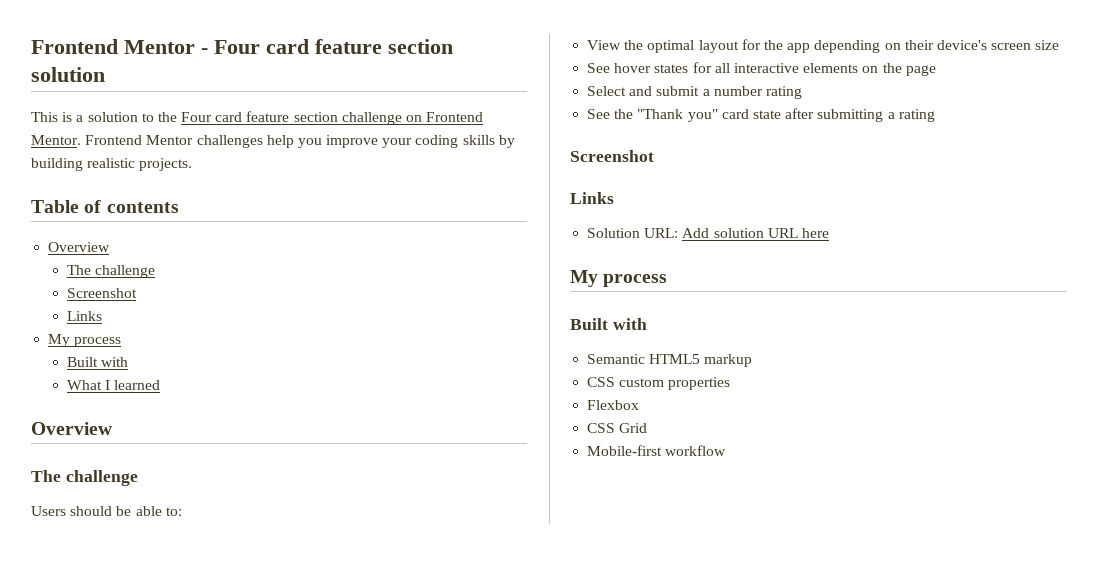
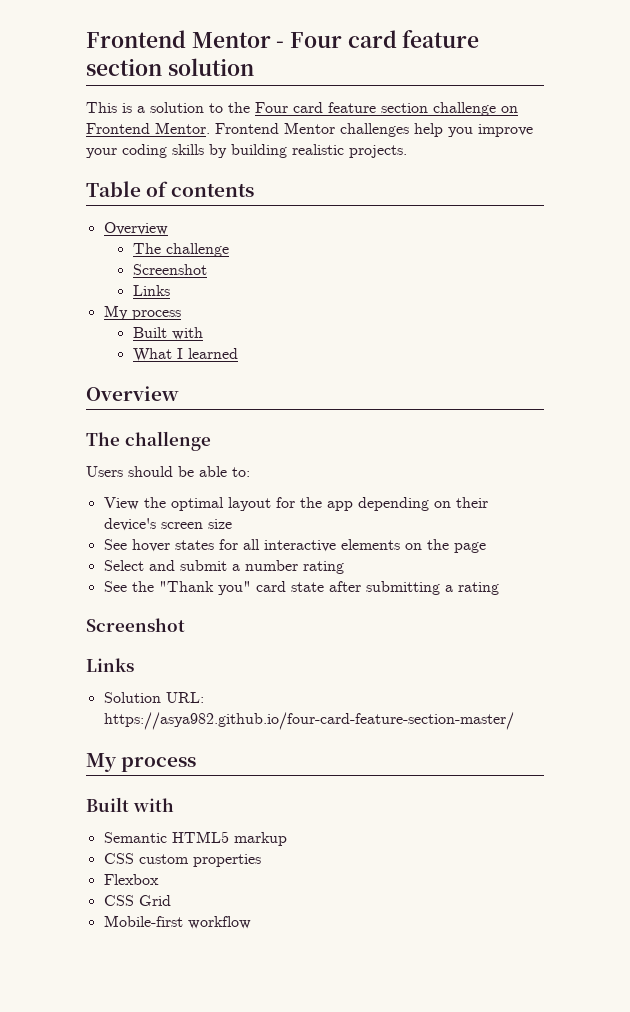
- Solution URL: Add solution URL here
+ Solution URL: https://asya982.github.io/four-card-feature-section-master/

